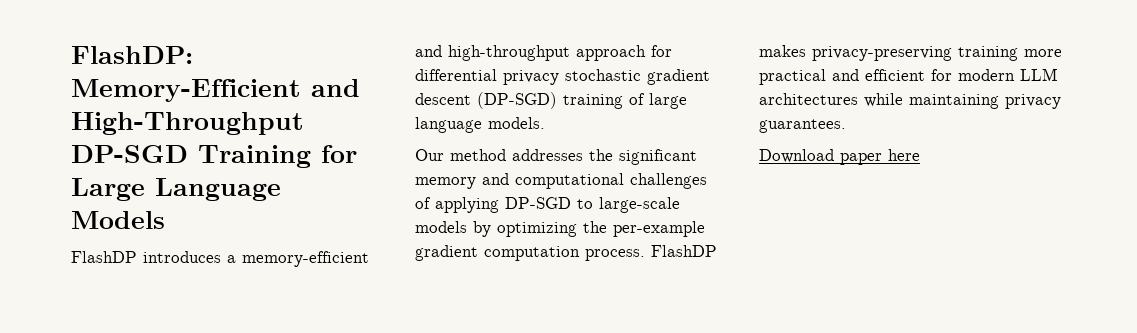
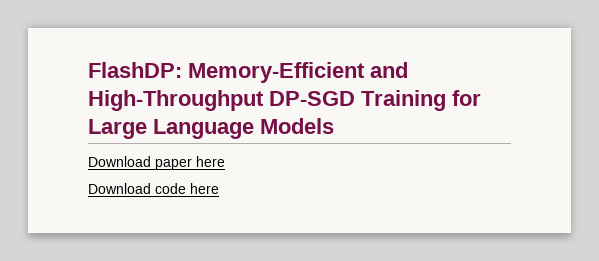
- FlashDP introduces a memory-efficient and high-throughput approach for differential privacy stochastic gradient descent (DP-SGD) training of large language models.
- Our method addresses the significant memory and computational challenges of applying DP-SGD to large-scale models by optimizing the per-example gradient computation process. FlashDP makes privacy-preserving training more practical and efficient for modern LLM architectures while maintaining privacy guarantees.
+ Download code here

